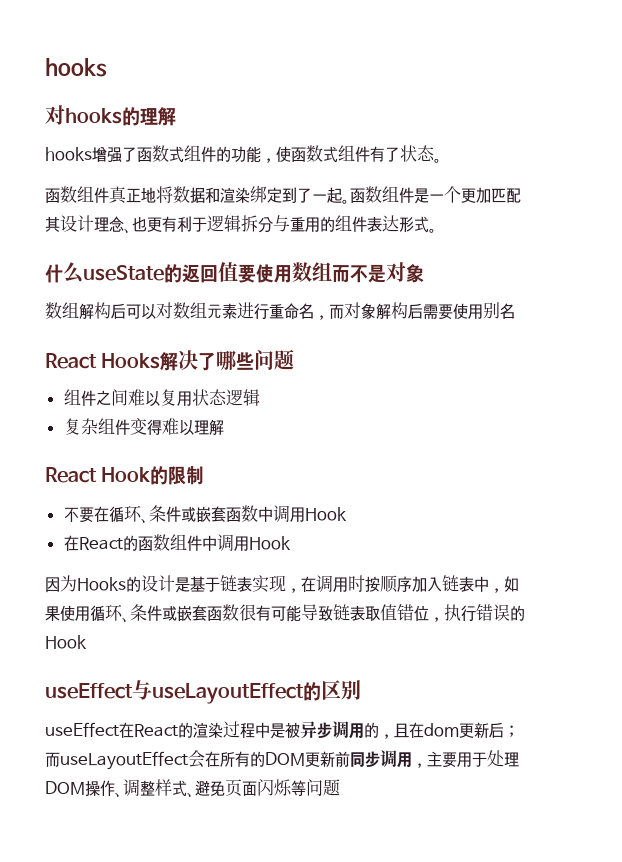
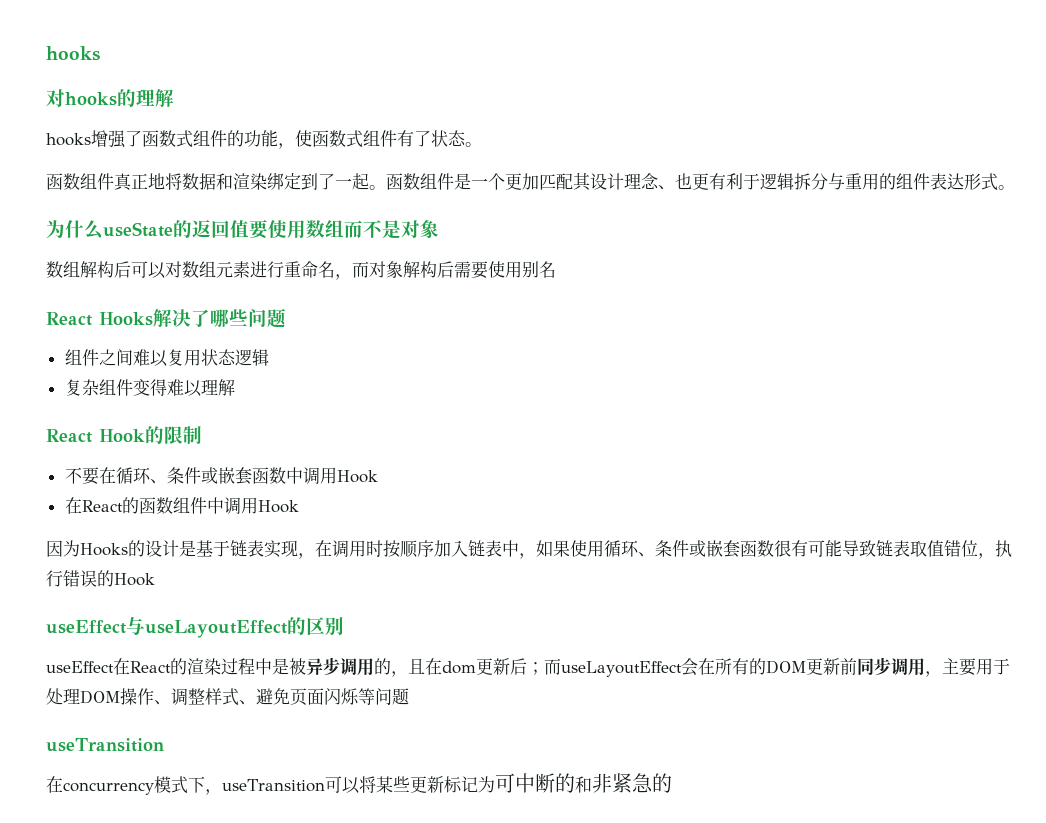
- 什么useState的返回值要使用数组而不是对象
+ 为什么useState的返回值要使用数组而不是对象
  useEffect在React的渲染过程中是被异步调用的，且在dom更新后；而useLayoutEffect会在所有的DOM更新前同步调用，主要用于处理DOM操作、调整样式、避免页面闪烁等问题
+ useTransition
+ 在concurrency模式下，useTransition可以将某些更新标记为可中断的和非紧急的

